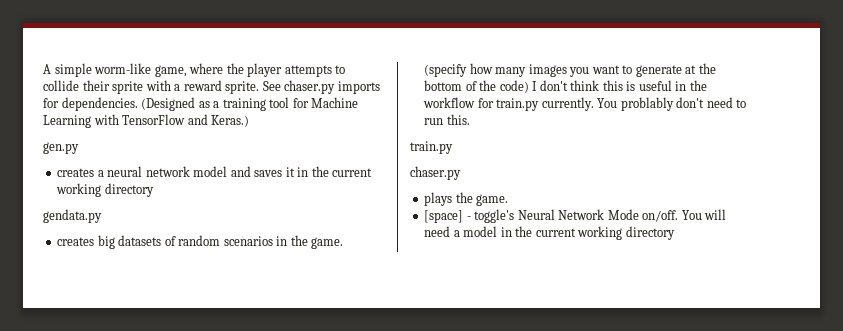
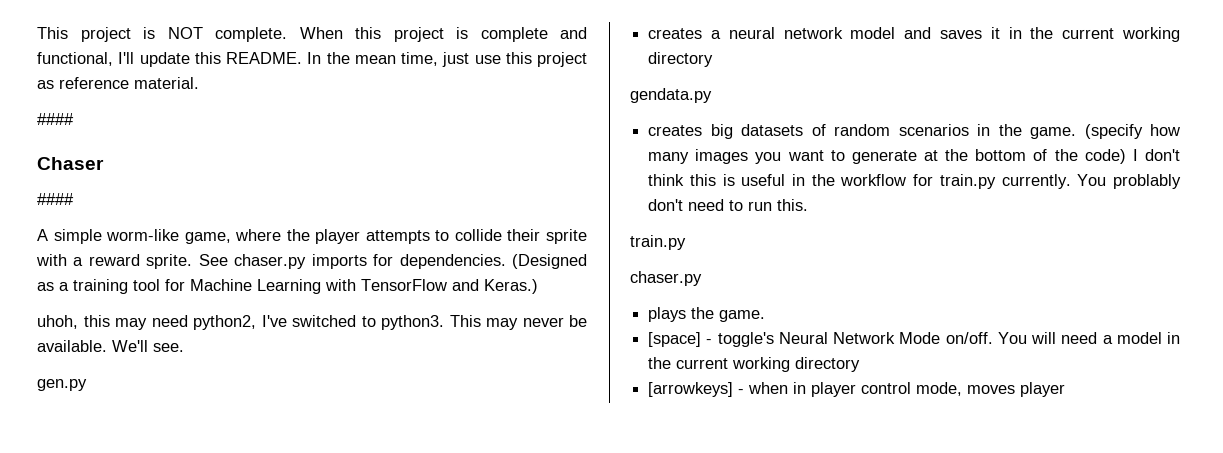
+ This project is NOT complete. When this project is complete and functional, I'll update this README. In the mean time, just use this project as reference material.
+ ####
+ Chaser
+ ####
+ uhoh, this may need python2, I've switched to python3. This may never be available. We'll see.
+ [arrowkeys] - when in player control mode, moves player

